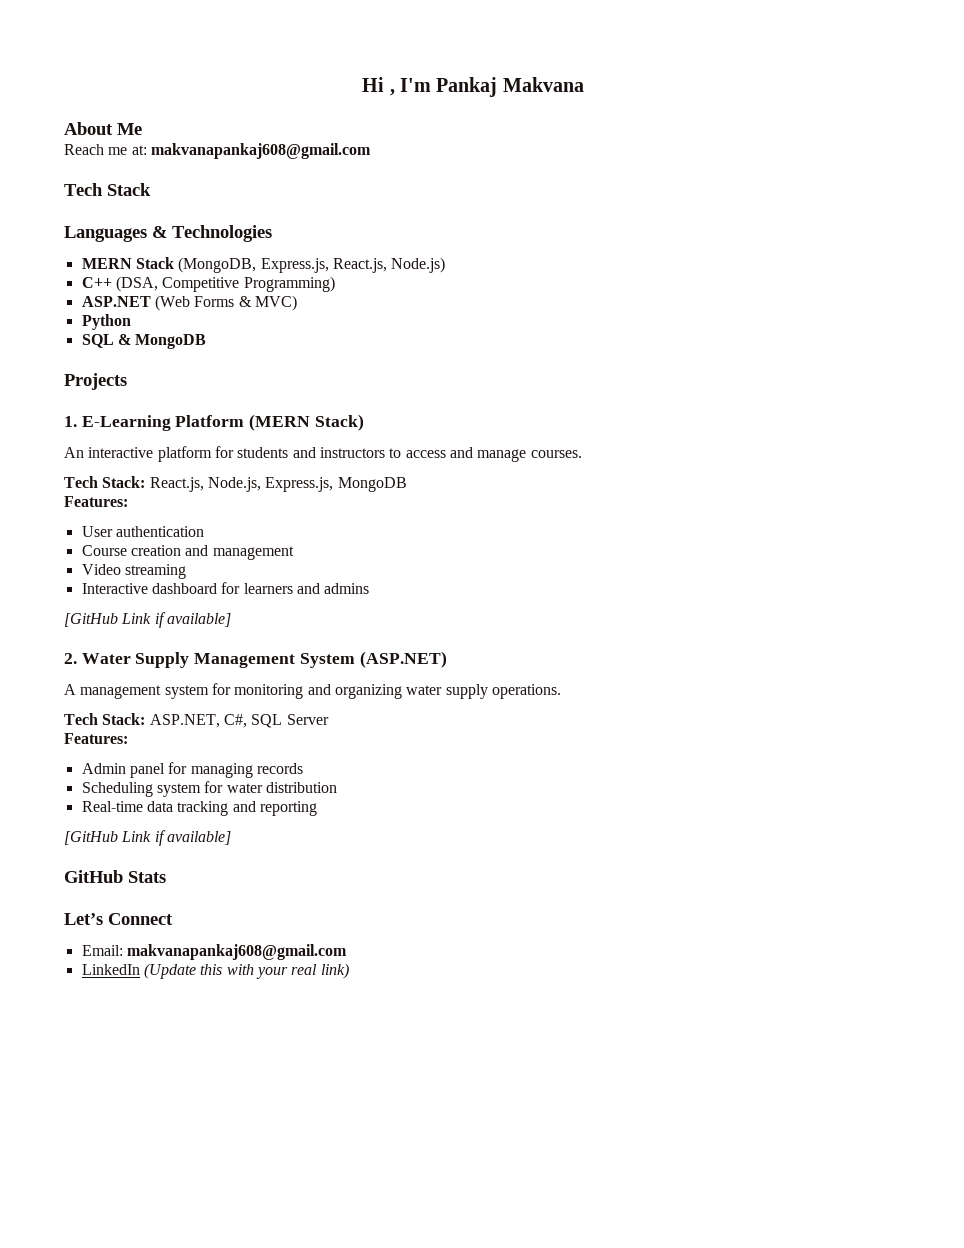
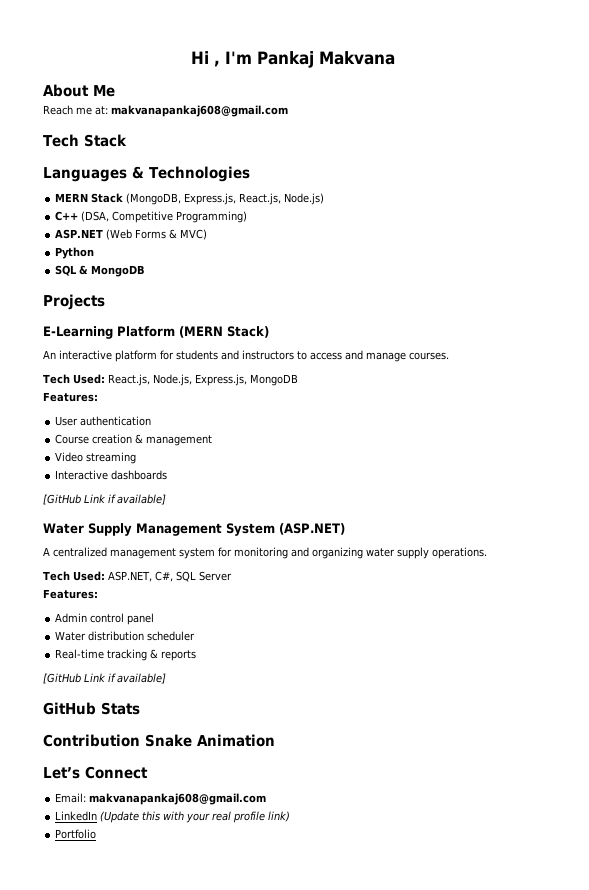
- 1. E-Learning Platform (MERN Stack)
+ E-Learning Platform (MERN Stack)
- Tech Stack: React.js, Node.js, Express.js, MongoDB
+ Tech Used: React.js, Node.js, Express.js, MongoDB
- Course creation and management
+ Course creation & management
- Interactive dashboard for learners and admins
+ Interactive dashboards
  [GitHub Link if available]
- 2. Water Supply Management System (ASP.NET)
+ Water Supply Management System (ASP.NET)
- A management system for monitoring and organizing water supply operations.
+ A centralized management system for monitoring and organizing water supply operations.
- Tech Stack: ASP.NET, C#, SQL Server
+ Tech Used: ASP.NET, C#, SQL Server
- Admin panel for managing records
- Scheduling system for water distribution
+ Admin control panel
+ Water distribution scheduler
- Real-time data tracking and reporting
+ Real-time tracking & reports
+ Contribution Snake Animation
- LinkedIn (Update this with your real link)
+ LinkedIn (Update this with your real profile link)
+ Portfolio

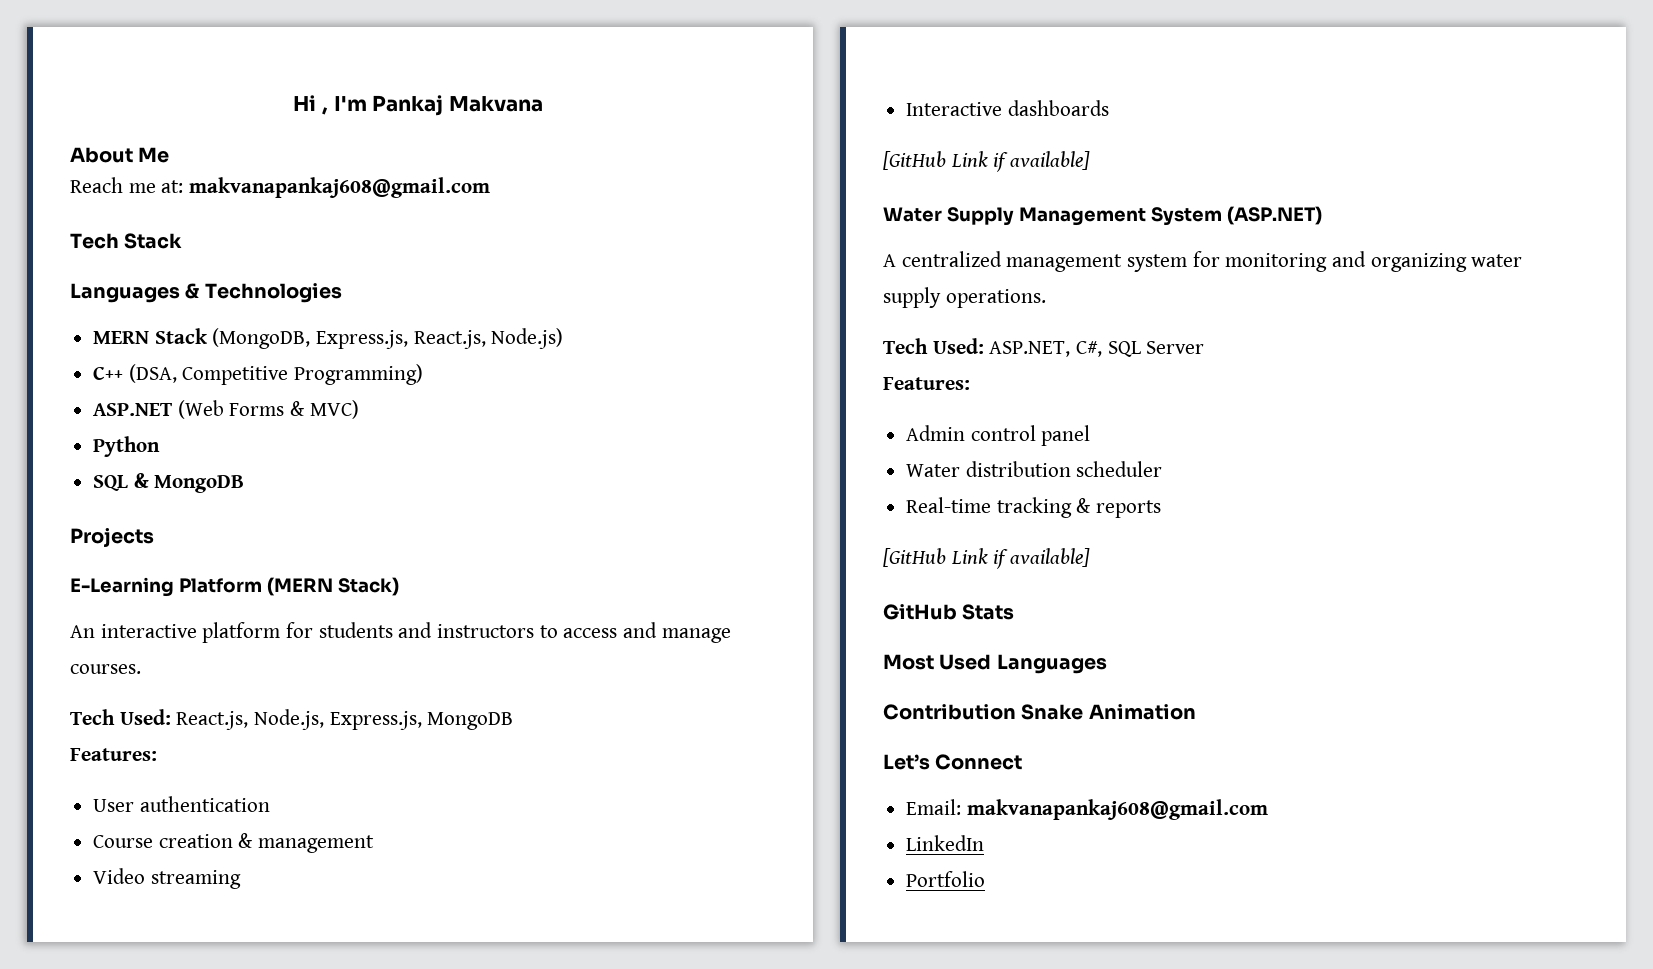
+ Most Used Languages
- LinkedIn (Update this with your real profile link)
+ LinkedIn

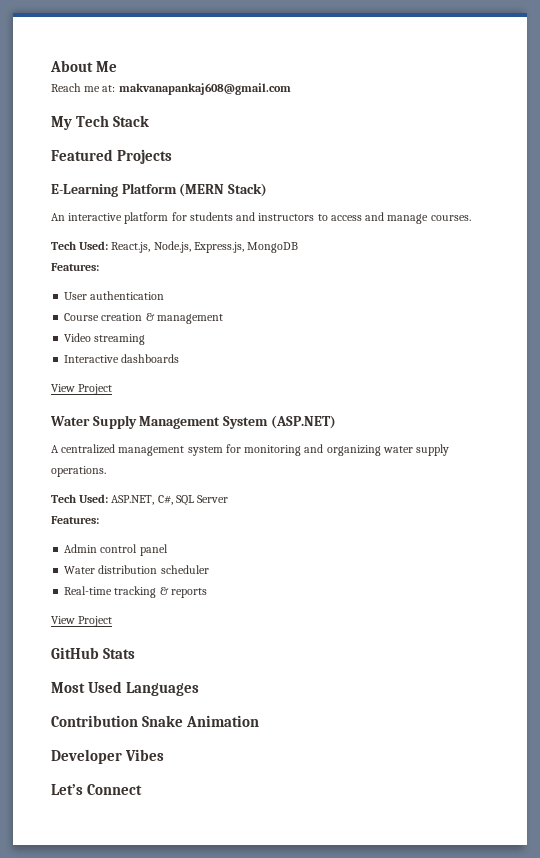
- Hi , I'm Pankaj Makvana
- Tech Stack
+ My Tech Stack
- Languages & Technologies
- MERN Stack (MongoDB, Express.js, React.js, Node.js)
- C++ (DSA, Competitive Programming)
- ASP.NET (Web Forms & MVC)
- Python
- SQL & MongoDB
- Projects
+ Featured Projects
  Interactive dashboards
- [GitHub Link if available]
+ View Project
  Real-time tracking & reports
- [GitHub Link if available]
+ View Project
+ Developer Vibes
- Email: makvanapankaj608@gmail.com
- LinkedIn
- Portfolio

